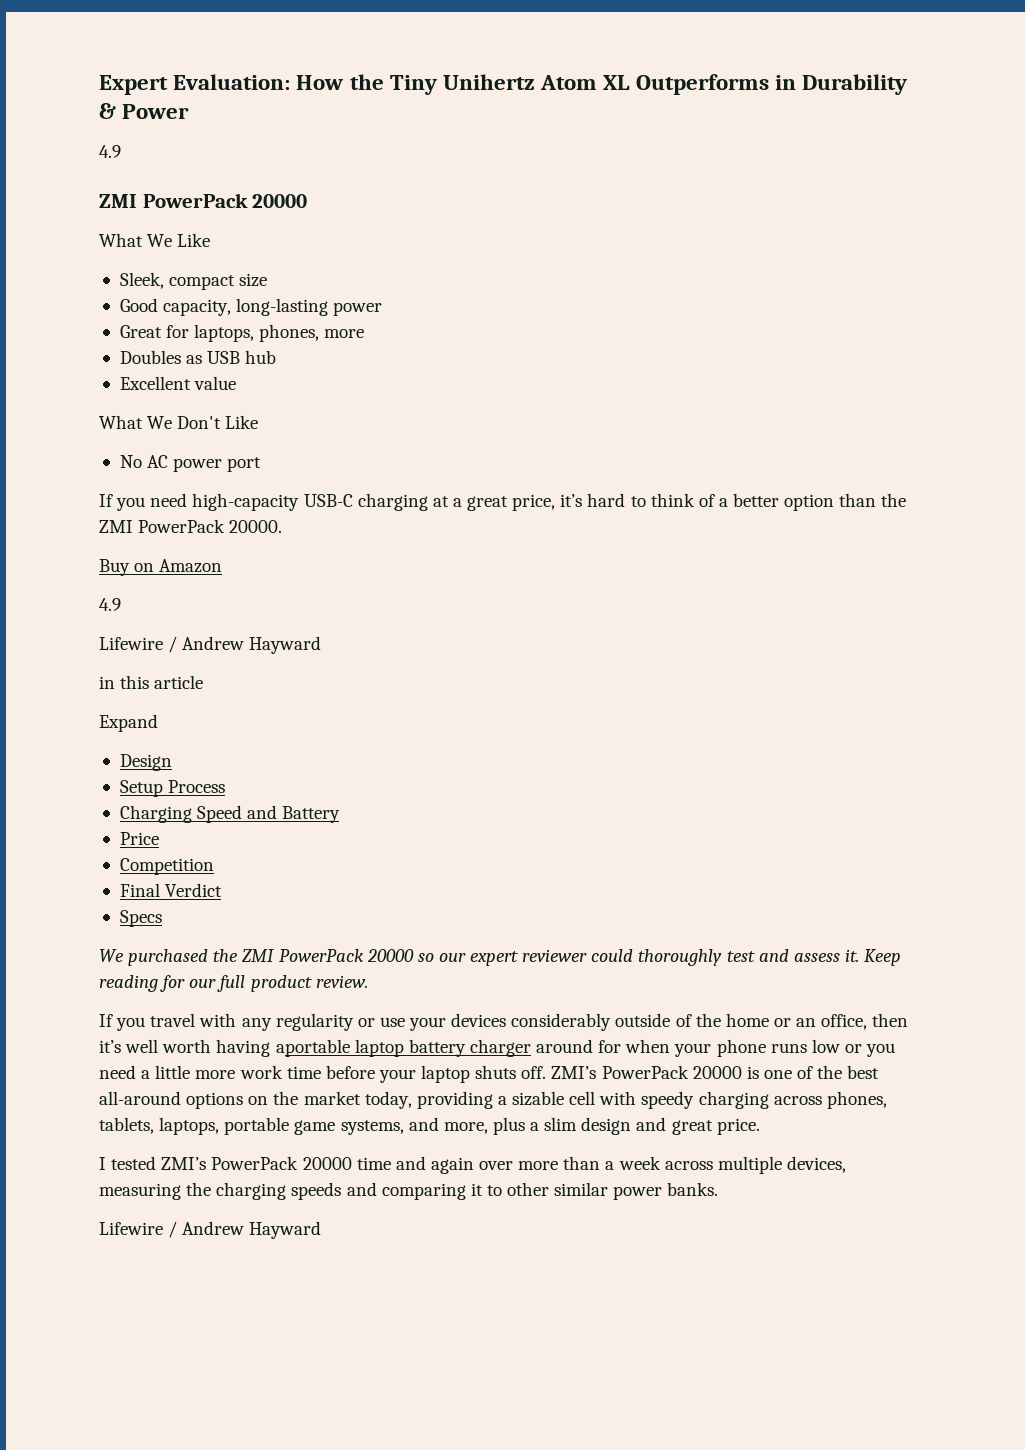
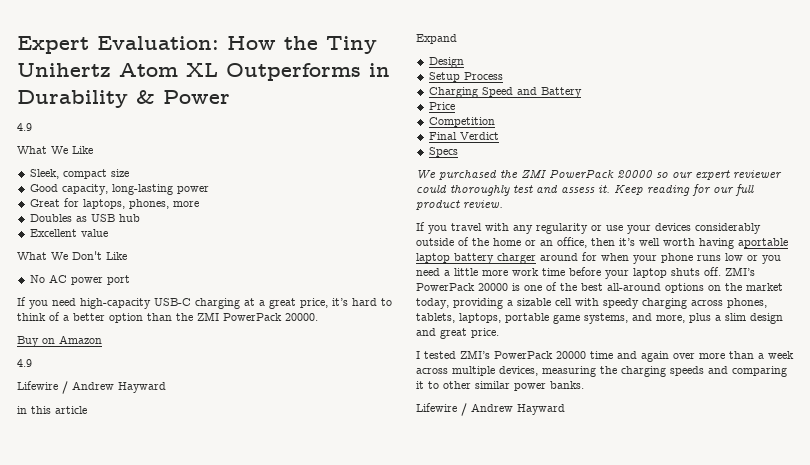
  Expert Evaluation: How the Tiny Unihertz Atom XL Outperforms in Durability & Power
  4.9
- ZMI PowerPack 20000

